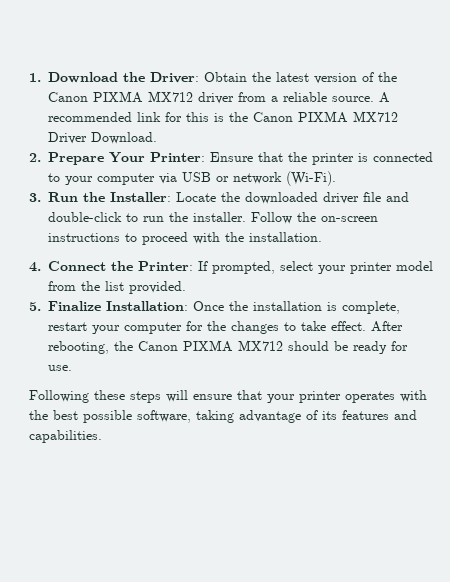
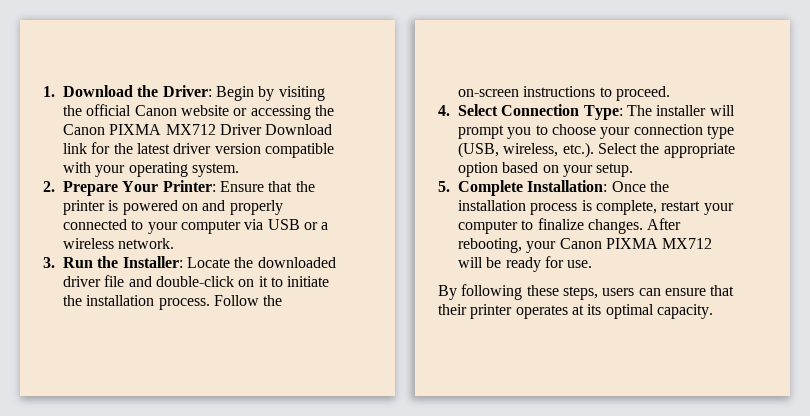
- 1. Download the Driver: Obtain the latest version of the Canon PIXMA MX712 driver from a reliable source. A recommended link for this is the Canon PIXMA MX712 Driver Download.
+ 1. Download the Driver: Begin by visiting the official Canon website or accessing the Canon PIXMA MX712 Driver Download link for the latest driver version compatible with your operating system.
- 2. Prepare Your Printer: Ensure that the printer is connected to your computer via USB or network (Wi-Fi).
+ 2. Prepare Your Printer: Ensure that the printer is powered on and properly connected to your computer via USB or a wireless network.
- 3. Run the Installer: Locate the downloaded driver file and double-click to run the installer.
+ 3. Run the Installer: Locate the downloaded driver file and double-click on it to initiate the installation process.
- Follow the on-screen instructions to proceed with the installation.
- 4. Connect the Printer: If prompted, select your printer model from the list provided.
+ Follow the on-screen instructions to proceed.
+ 4. Select Connection Type: The installer will prompt you to choose your connection type (USB, wireless, etc.). Select the appropriate option based on your setup.
- 5. Finalize Installation: Once the installation is complete, restart your computer for the changes to take effect.
+ 5. Complete Installation: Once the installation process is complete, restart your computer to finalize changes.
- After rebooting, the Canon PIXMA MX712 should be ready for use.
+ After rebooting, your Canon PIXMA MX712 will be ready for use.
- Following these steps will ensure that your printer operates with the best possible software, taking advantage of its features and capabilities.
+ By following these steps, users can ensure that their printer operates at its optimal capacity.

